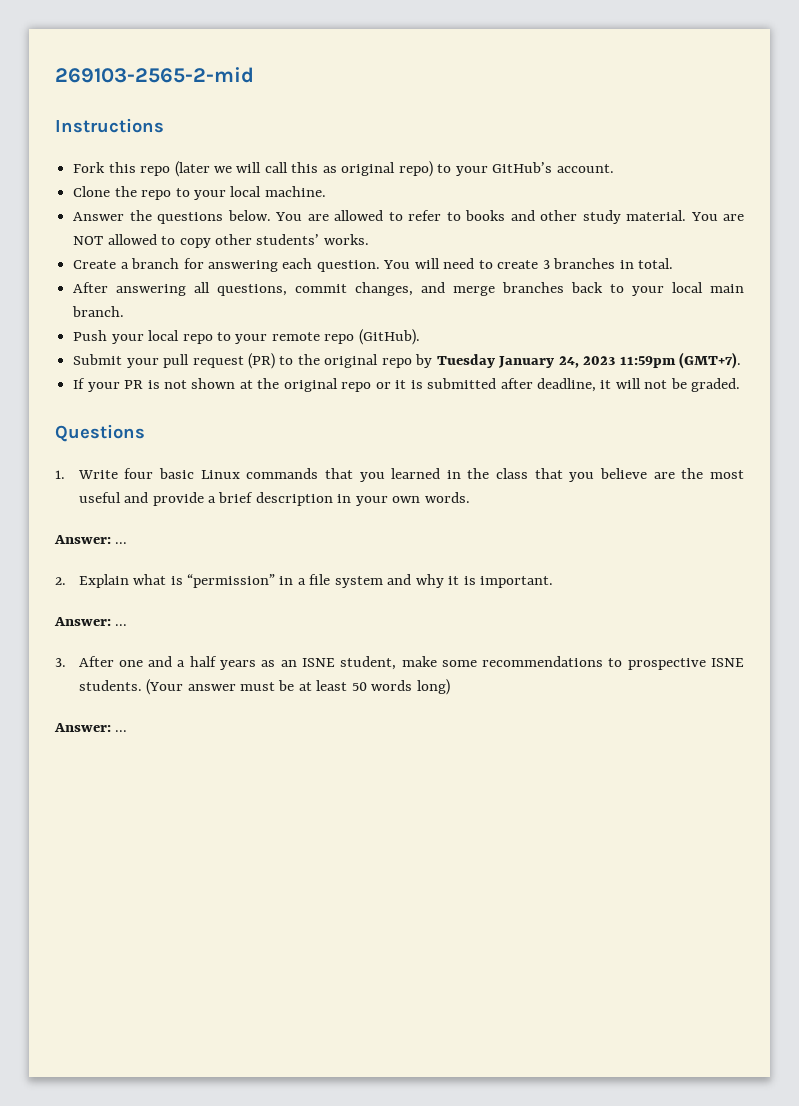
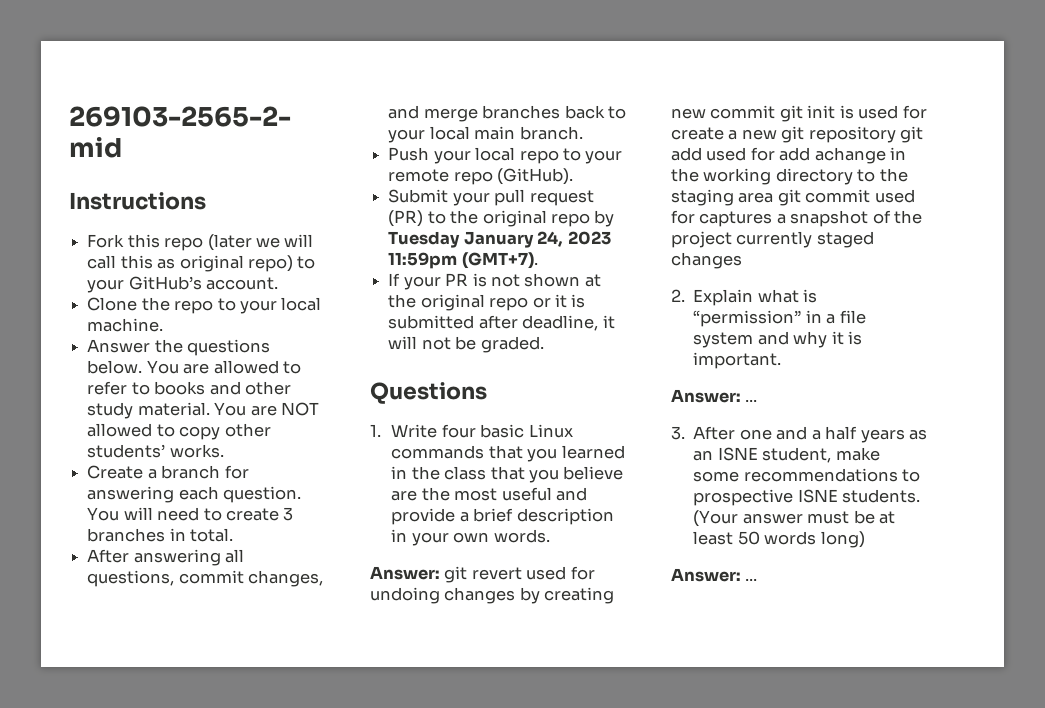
  1. Write four basic Linux commands that you learned in the class that you believe are the most useful and provide a brief description in your own words.
- Answer: ...
+ Answer: git revert used for undoing changes by creating new commit git init is used for create a new git repository git add used for add achange in the working directory to the staging area git commit used for captures a snapshot of the project currently staged changes

